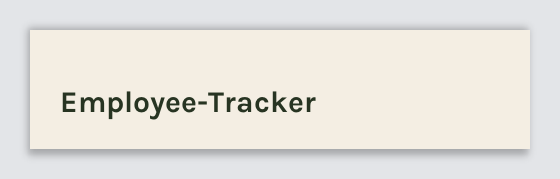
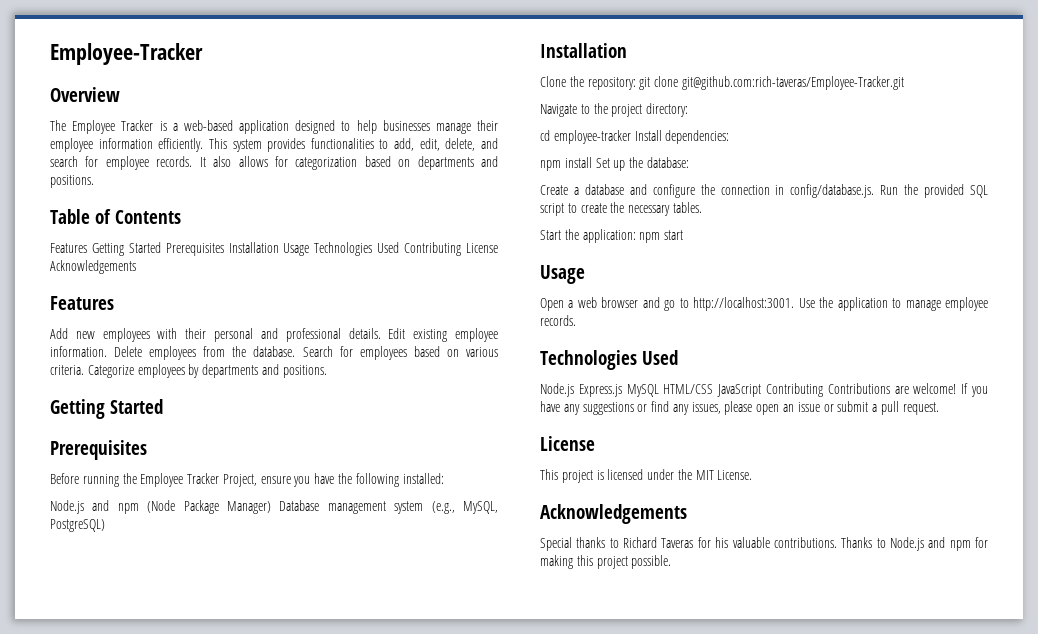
+ Overview
+ The Employee Tracker is a web-based application designed to help businesses manage their employee information efficiently. This system provides functionalities to add, edit, delete, and search for employee records. It also allows for categorization based on departments and positions.
+ Table of Contents
+ Features Getting Started Prerequisites Installation Usage Technologies Used Contributing License Acknowledgements
+ Features
+ Add new employees with their personal and professional details. Edit existing employee information. Delete employees from the database. Search for employees based on various criteria. Categorize employees by departments and positions.
+ Getting Started
+ Prerequisites
+ Before running the Employee Tracker Project, ensure you have the following installed:
+ Node.js and npm (Node Package Manager) Database management system (e.g., MySQL, PostgreSQL)
+ Installation
+ Clone the repository: git clone git@github.com:rich-taveras/Employee-Tracker.git
+ Navigate to the project directory:
+ cd employee-tracker Install dependencies:
+ npm install Set up the database:
+ Create a database and configure the connection in config/database.js. Run the provided SQL script to create the necessary tables.
+ Start the application: npm start
+ Usage
+ Open a web browser and go to http://localhost:3001. Use the application to manage employee records.
+ Technologies Used
+ Node.js Express.js MySQL HTML/CSS JavaScript Contributing Contributions are welcome! If you have any suggestions or find any issues, please open an issue or submit a pull request.
+ License
+ This project is licensed under the MIT License.
+ Acknowledgements
+ Special thanks to Richard Taveras for his valuable contributions. Thanks to Node.js and npm for making this project possible.

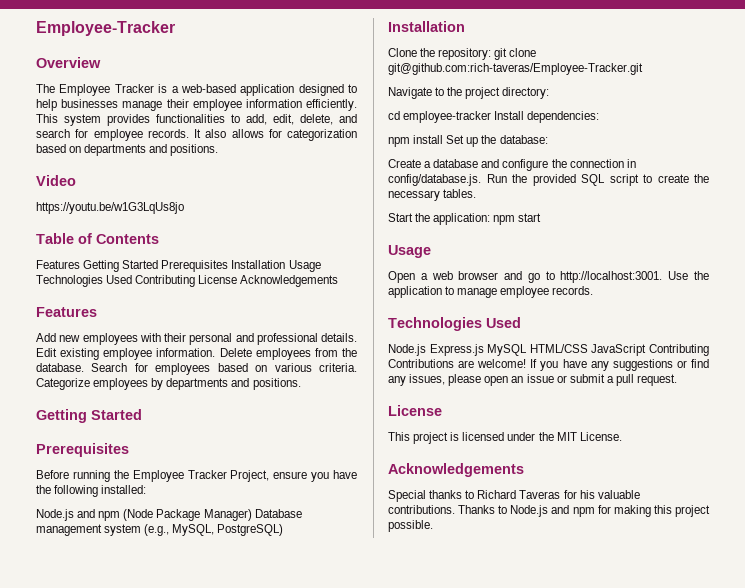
+ Video
+ https://youtu.be/w1G3LqUs8jo

